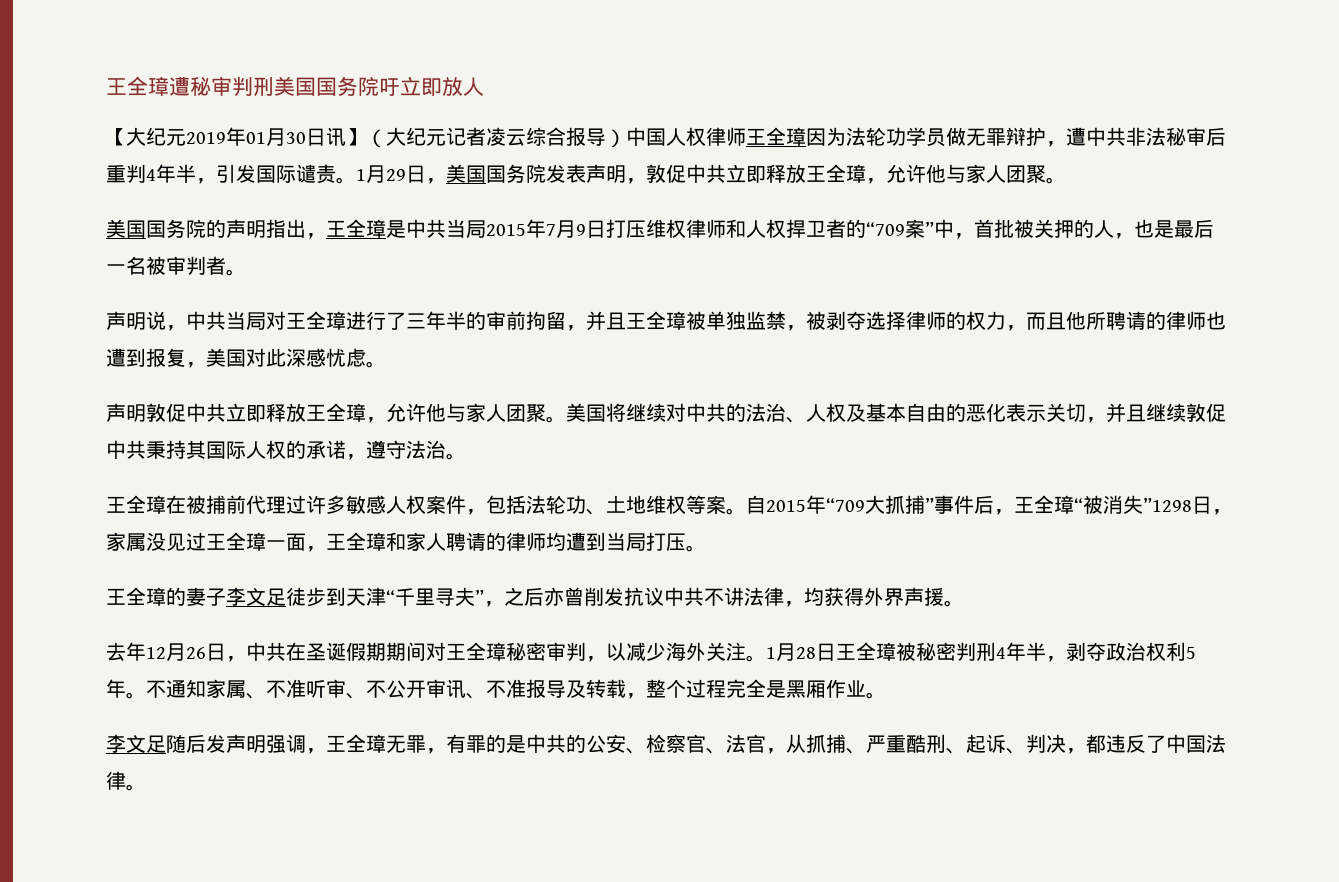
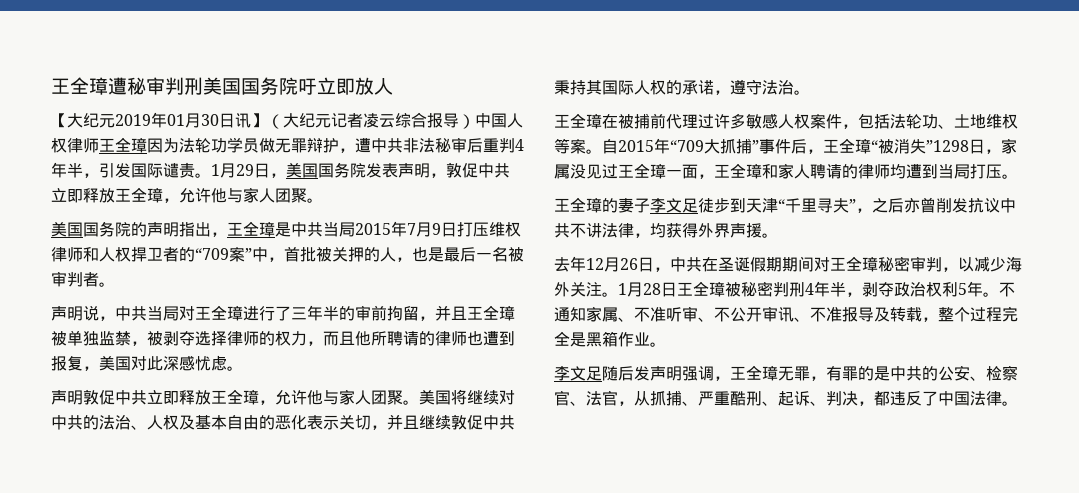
- 不通知家属、不准听审、不公开审讯、不准报导及转载，整个过程完全是黑厢作业。
+ 不通知家属、不准听审、不公开审讯、不准报导及转载，整个过程完全是黑箱作业。

